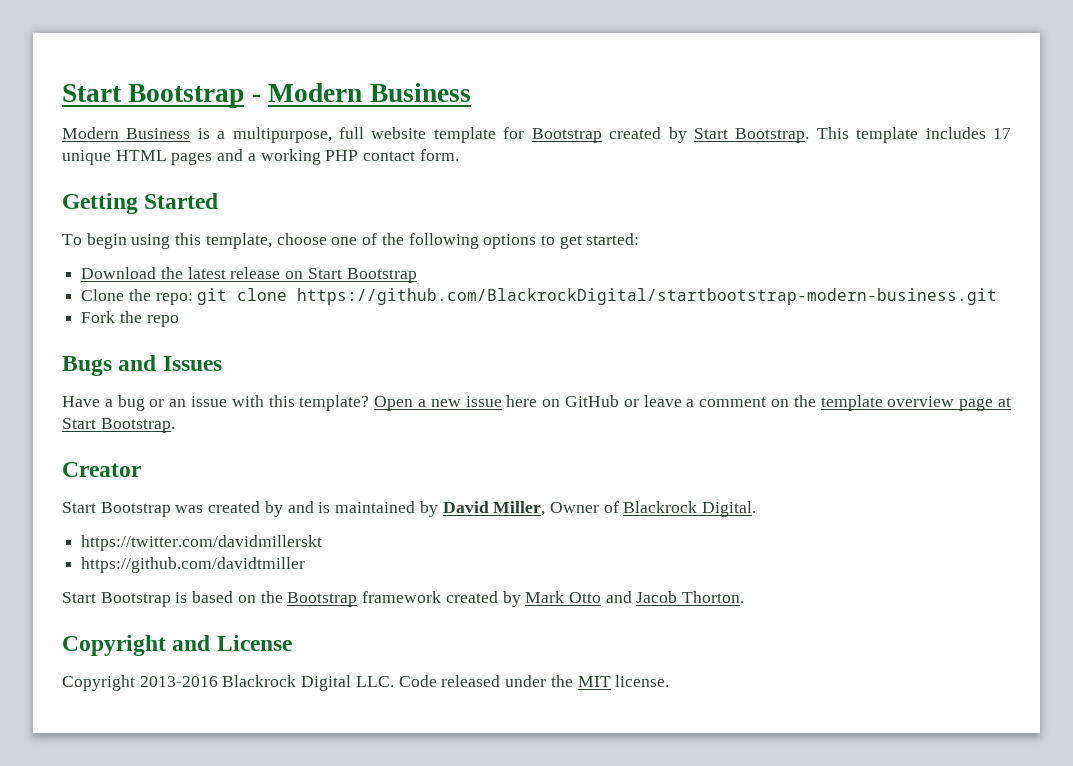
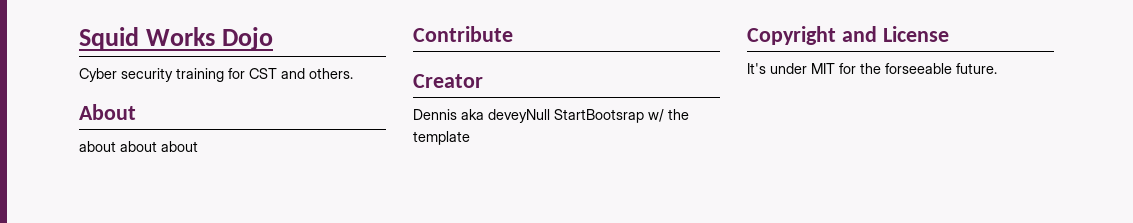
- Start Bootstrap - Modern Business
- Modern Business is a multipurpose, full website template for Bootstrap created by Start Bootstrap. This template includes 17 unique HTML pages and a working PHP contact form.
- Getting Started
- To begin using this template, choose one of the following options to get started:
- Download the latest release on Start Bootstrap
- Clone the repo: git clone https://github.com/BlackrockDigital/startbootstrap-modern-business.git
- Fork the repo
- Bugs and Issues
- Have a bug or an issue with this template? Open a new issue here on GitHub or leave a comment on the template overview page at Start Bootstrap.
+ Squid Works Dojo
+ Cyber security training for CST and others.
+ About
+ about about about
+ Contribute
  Creator
- Start Bootstrap was created by and is maintained by David Miller, Owner of Blackrock Digital.
- https://twitter.com/davidmillerskt
- https://github.com/davidtmiller
- Start Bootstrap is based on the Bootstrap framework created by Mark Otto and Jacob Thorton.
+ Dennis aka deveyNull StartBootsrap w/ the template
  Copyright and License
- Copyright 2013-2016 Blackrock Digital LLC. Code released under the MIT license.
+ It's under MIT for the forseeable future.

